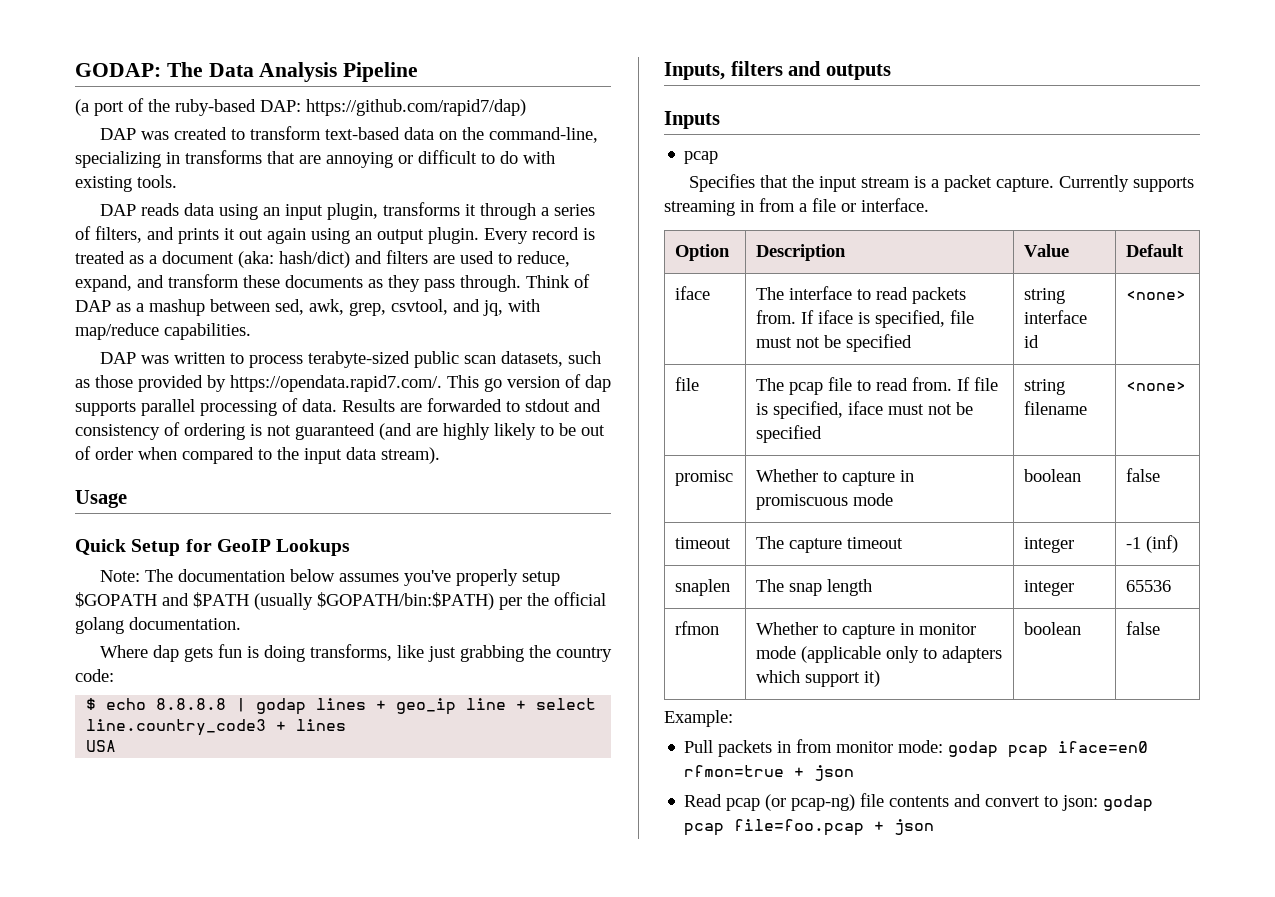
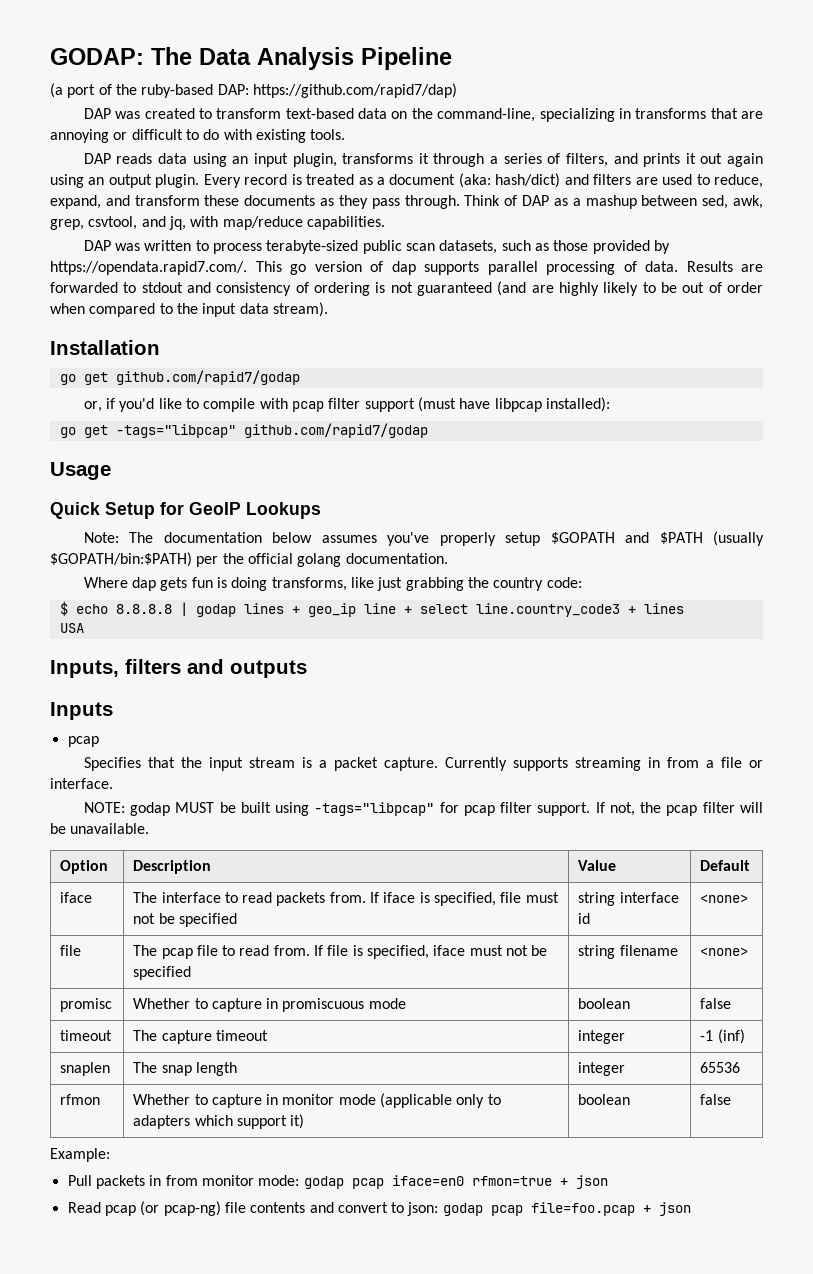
+ Installation
+ go get github.com/rapid7/godap
+ or, if you'd like to compile with pcap filter support (must have libpcap installed):
+ go get -tags="libpcap" github.com/rapid7/godap
+ NOTE: godap MUST be built using -tags="libpcap" for pcap filter support. If not, the pcap filter will be unavailable.

